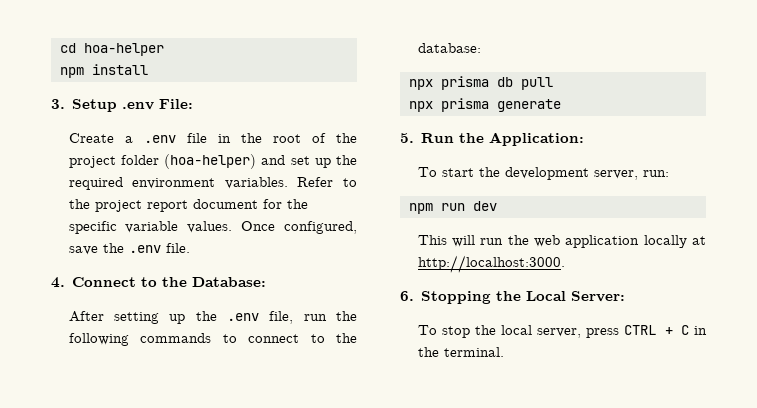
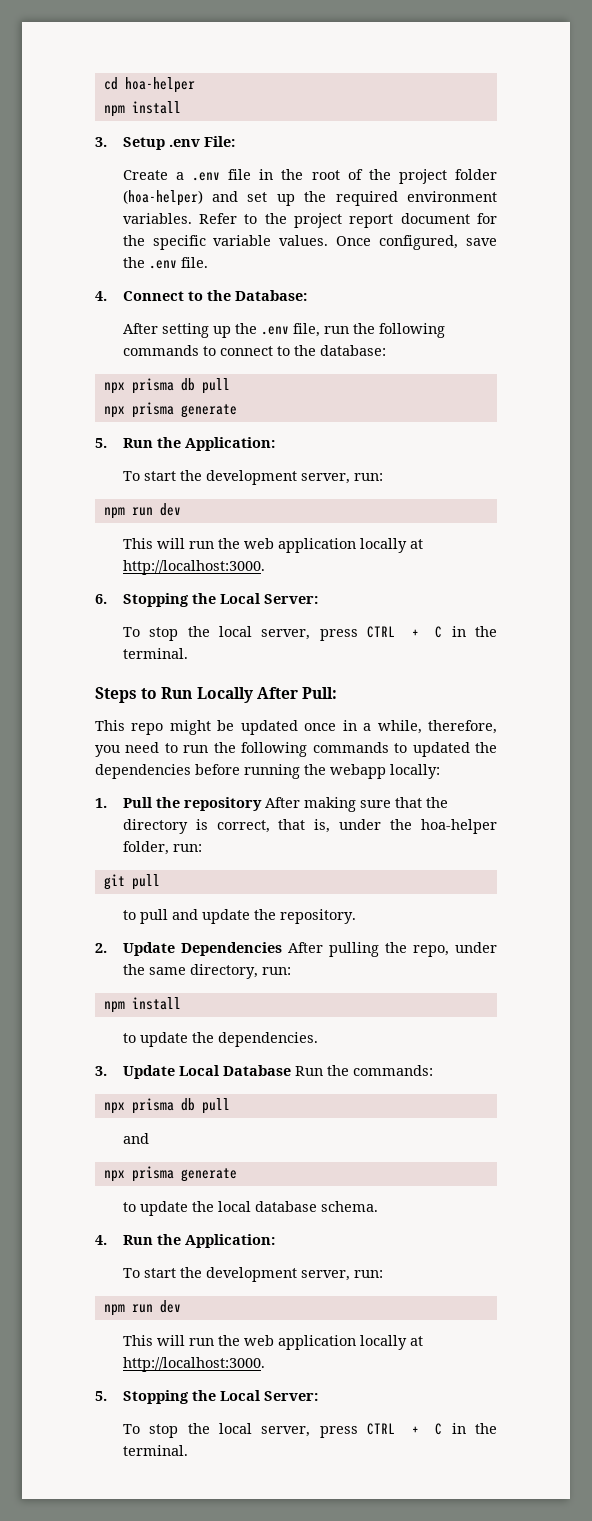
+ Steps to Run Locally After Pull:
+ This repo might be updated once in a while, therefore, you need to run the following commands to updated the dependencies before running the webapp locally:
+ 1. Pull the repository After making sure that the directory is correct, that is, under the hoa-helper folder, run:
+ git pull
+ to pull and update the repository.
+ 2. Update Dependencies After pulling the repo, under the same directory, run:
+ npm install
+ to update the dependencies.
+ 3. Update Local Database Run the commands:
+ npx prisma db pull
+ and
+ npx prisma generate
+ to update the local database schema.
+ 4. Run the Application:
+ To start the development server, run:
+ npm run dev
+ This will run the web application locally at http://localhost:3000.
+ 5. Stopping the Local Server:
+ To stop the local server, press CTRL + C in the terminal.

